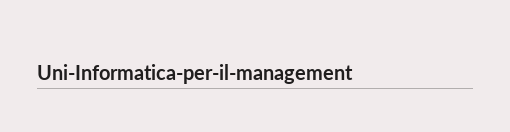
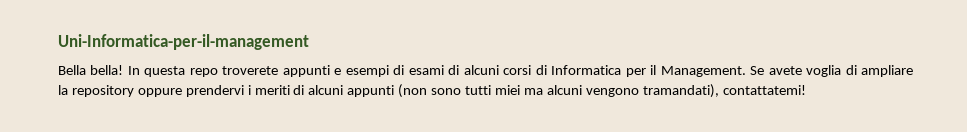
+ Bella bella! In questa repo troverete appunti e esempi di esami di alcuni corsi di Informatica per il Management. Se avete voglia di ampliare la repository oppure prendervi i meriti di alcuni appunti (non sono tutti miei ma alcuni vengono tramandati), contattatemi!

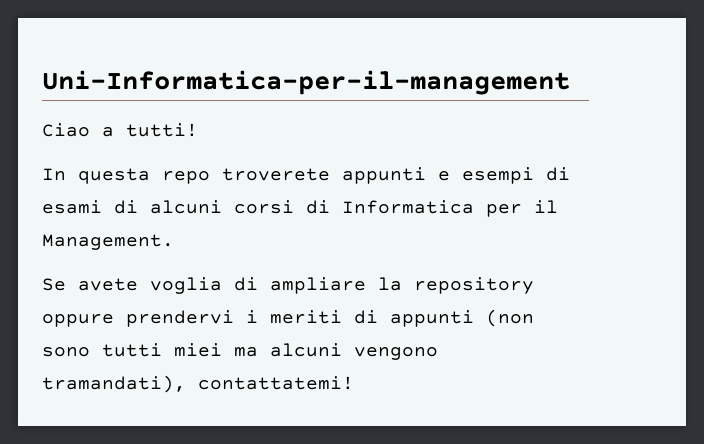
- Bella bella! In questa repo troverete appunti e esempi di esami di alcuni corsi di Informatica per il Management. Se avete voglia di ampliare la repository oppure prendervi i meriti di alcuni appunti (non sono tutti miei ma alcuni vengono tramandati), contattatemi!
+ Ciao a tutti!
+ In questa repo troverete appunti e esempi di esami di alcuni corsi di Informatica per il Management.
+ Se avete voglia di ampliare la repository oppure prendervi i meriti di appunti (non sono tutti miei ma alcuni vengono tramandati), contattatemi!

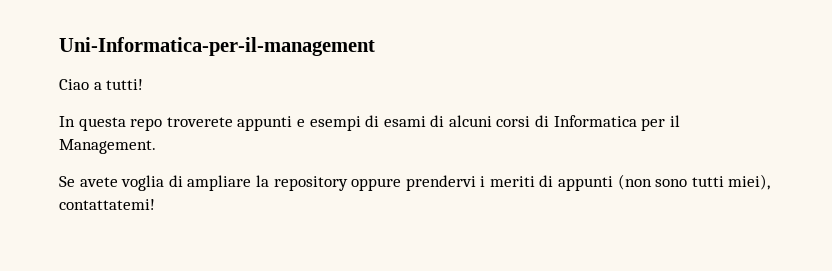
- Se avete voglia di ampliare la repository oppure prendervi i meriti di appunti (non sono tutti miei ma alcuni vengono tramandati), contattatemi!
+ Se avete voglia di ampliare la repository oppure prendervi i meriti di appunti (non sono tutti miei), contattatemi!

